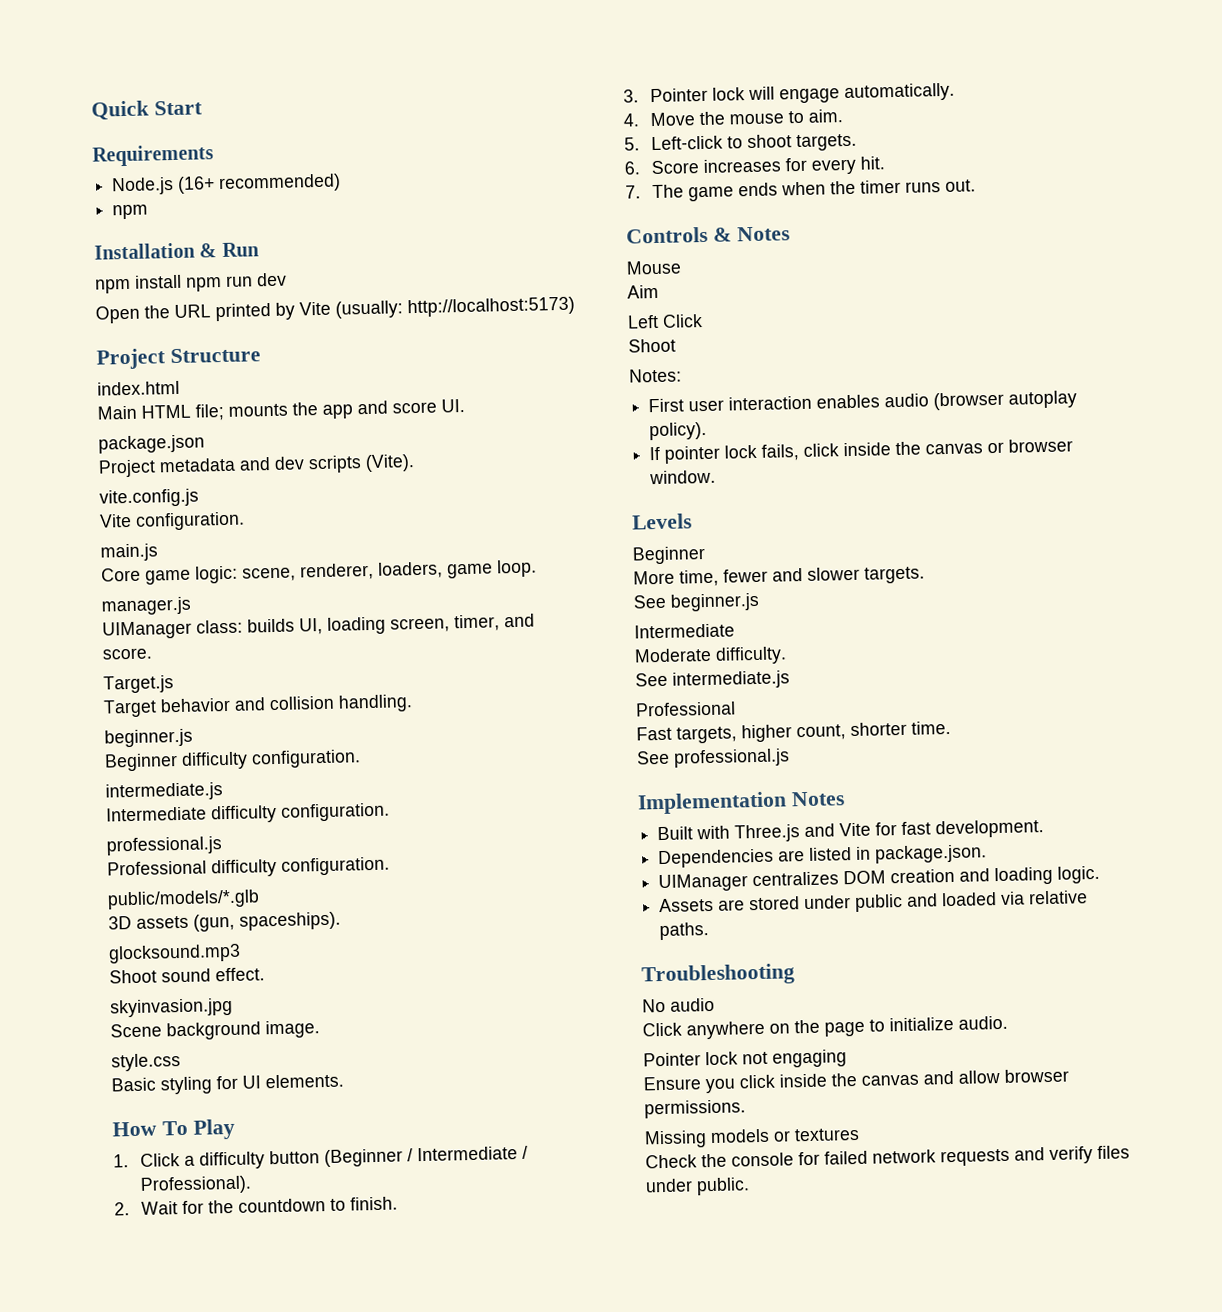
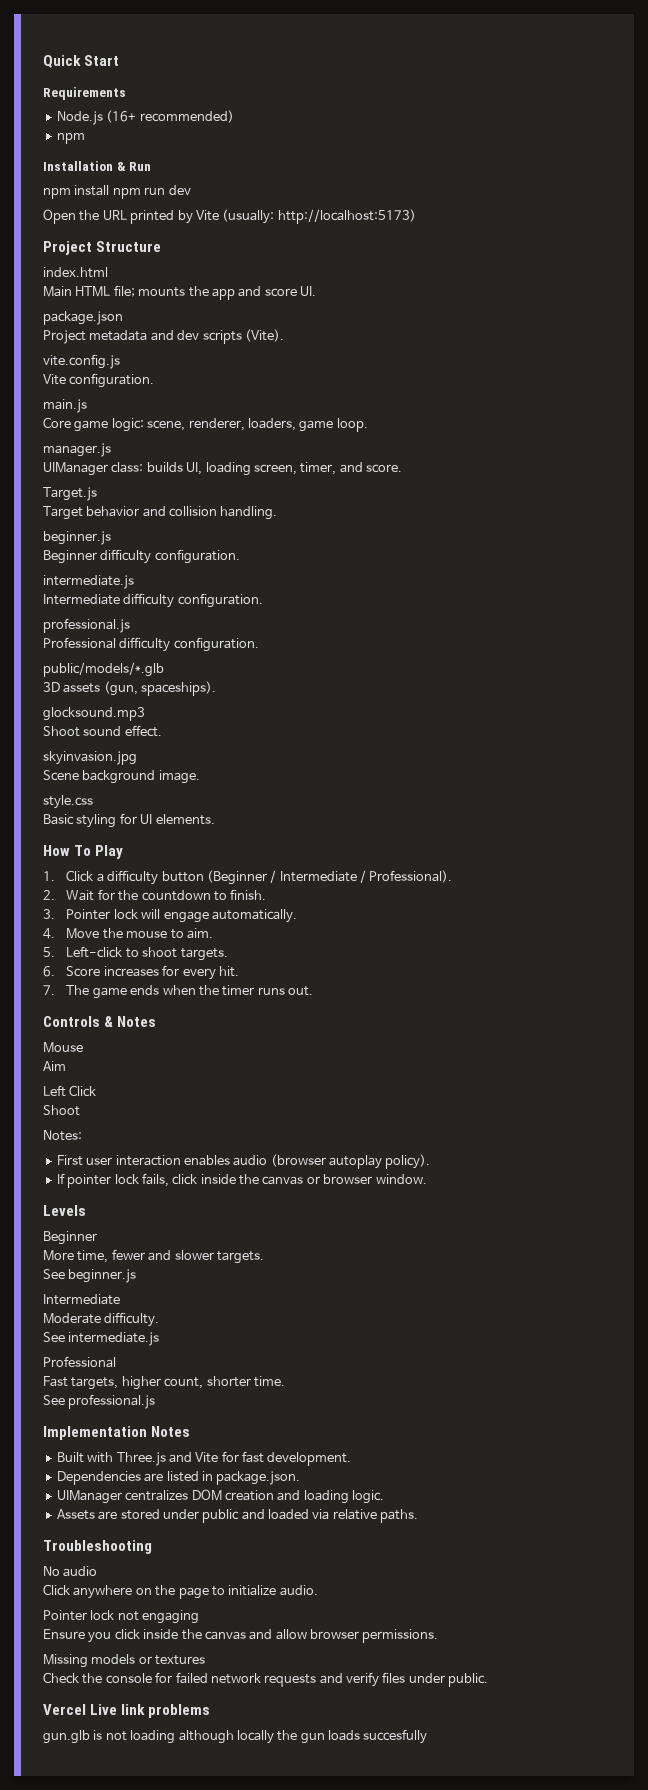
+ Vercel Live link problems
+ gun.glb is not loading although locally the gun loads succesfully

